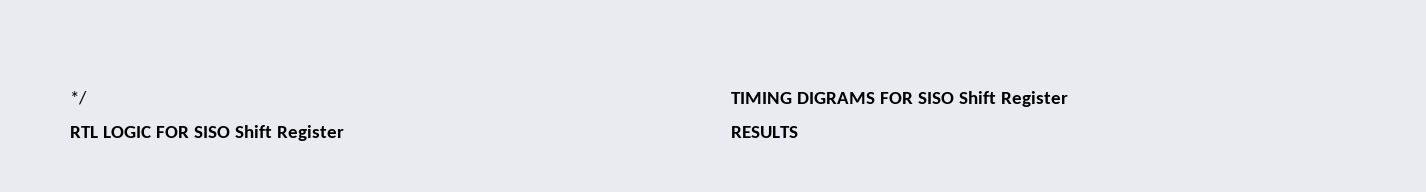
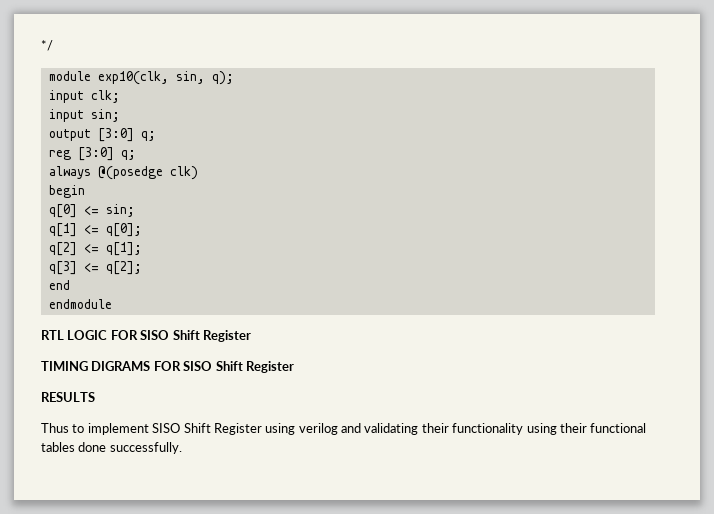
+ module exp10(clk, sin, q);
+ input clk;
+ input sin;
+ output [3:0] q;
+ reg [3:0] q;
+ always @(posedge clk)
+ begin
+ q[0] <= sin;
+ q[1] <= q[0];
+ q[2] <= q[1];
+ q[3] <= q[2];
+ end
+ endmodule
+ Thus to implement SISO Shift Register using verilog and validating their functionality using their functional tables done successfully.

